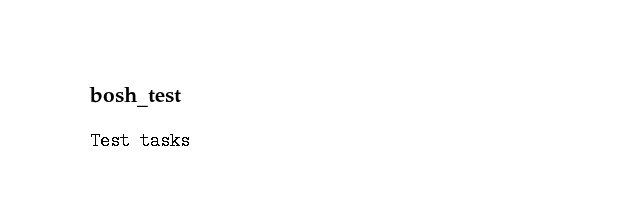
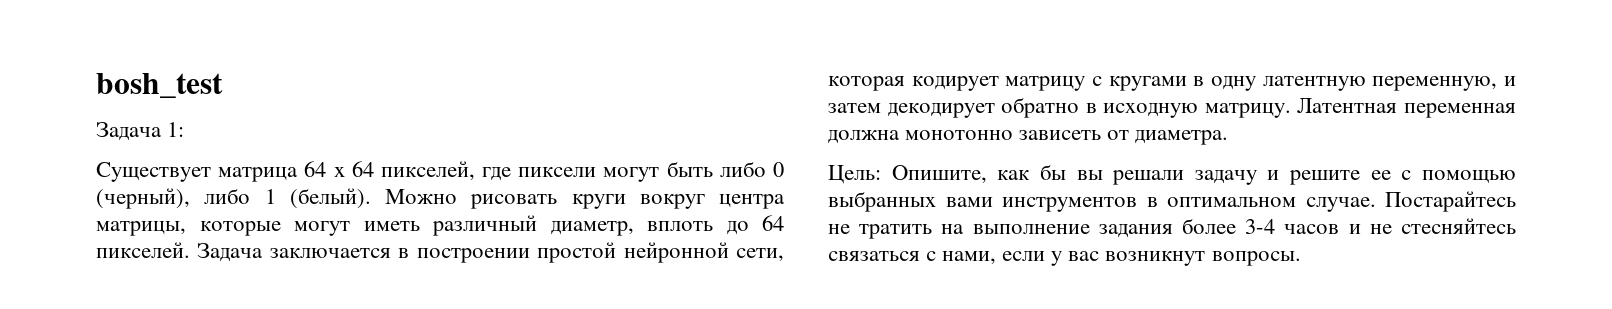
- Test tasks
+ Задача 1:
+ Существует матрица 64 x 64 пикселей, где пиксели могут быть либо 0 (черный), либо 1 (белый). Можно рисовать круги вокруг центра матрицы, которые могут иметь различный диаметр, вплоть до 64 пикселей. Задача заключается в построении простой нейронной сети, которая кодирует матрицу с кругами в одну латентную переменную, и затем декодирует обратно в исходную матрицу. Латентная переменная должна монотонно зависеть от диаметра.
+ Цель: Опишите, как бы вы решали задачу и решите ее с помощью выбранных вами инструментов в оптимальном случае. Постарайтесь не тратить на выполнение задания более 3-4 часов и не стесняйтесь связаться с нами, если у вас возникнут вопросы.

